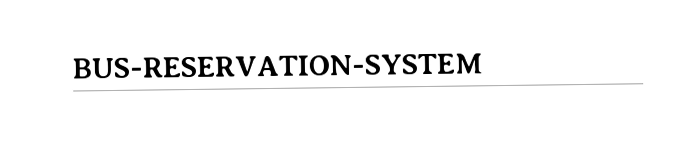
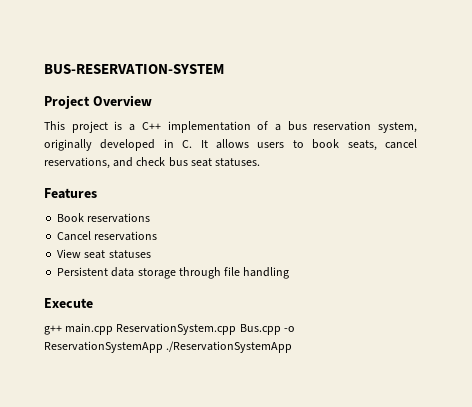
+ Project Overview
+ This project is a C++ implementation of a bus reservation system, originally developed in C. It allows users to book seats, cancel reservations, and check bus seat statuses.
+ Features
+ Book reservations
+ Cancel reservations
+ View seat statuses
+ Persistent data storage through file handling
+ Execute
+ g++ main.cpp ReservationSystem.cpp Bus.cpp -o ReservationSystemApp ./ReservationSystemApp

